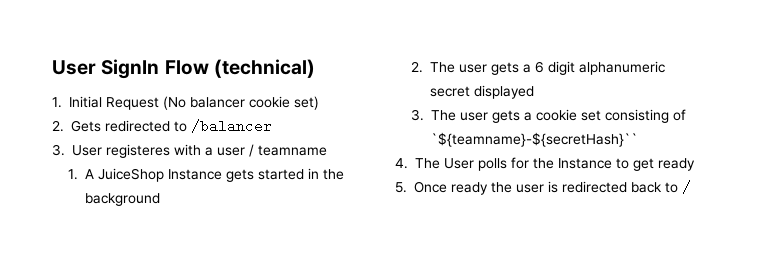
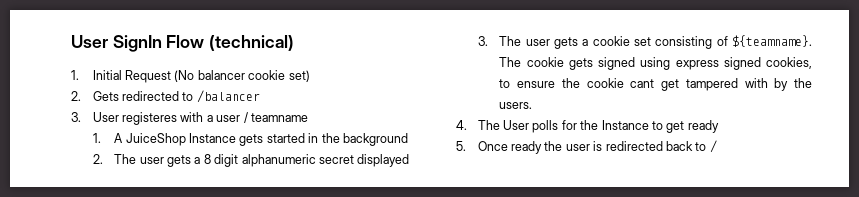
- 2. The user gets a 6 digit alphanumeric secret displayed
+ 2. The user gets a 8 digit alphanumeric secret displayed
- 3. The user gets a cookie set consisting of `${teamname}-${secretHash}``
+ 3. The user gets a cookie set consisting of ${teamname}. The cookie gets signed using express signed cookies, to ensure the cookie cant get tampered with by the users.

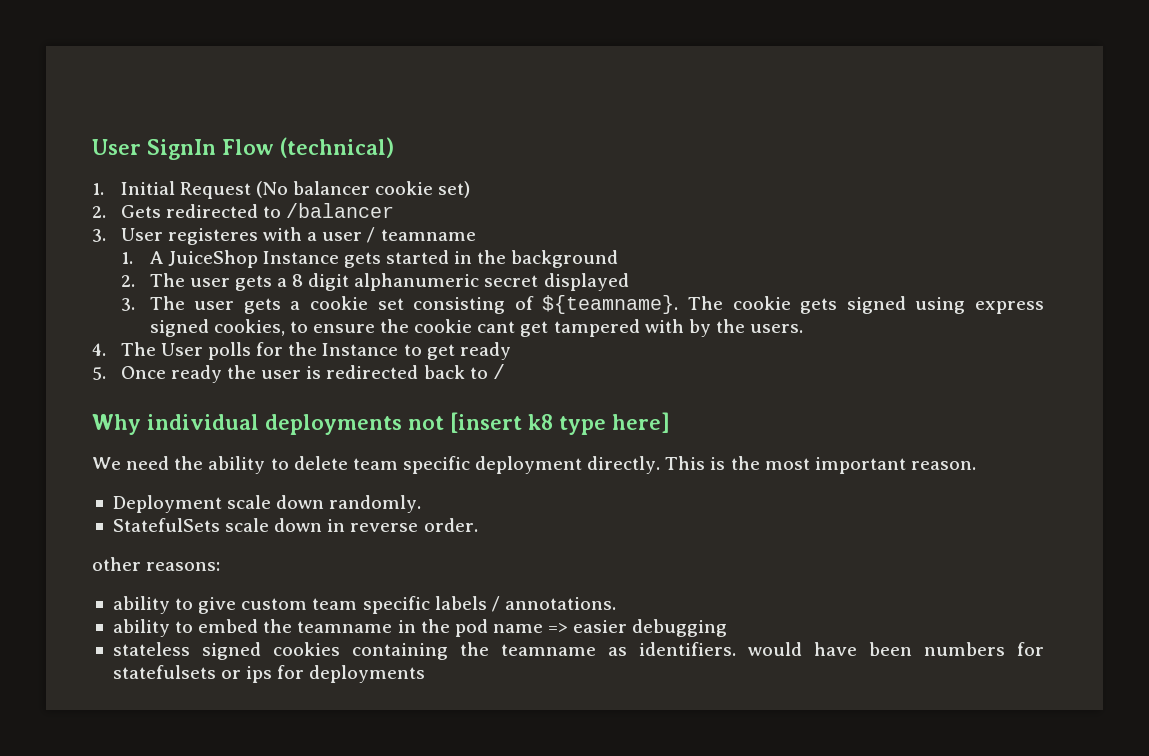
+ Why individual deployments not [insert k8 type here]
+ We need the ability to delete team specific deployment directly. This is the most important reason.
+ Deployment scale down randomly.
+ StatefulSets scale down in reverse order.
+ other reasons:
+ ability to give custom team specific labels / annotations.
+ ability to embed the teamname in the pod name => easier debugging
+ stateless signed cookies containing the teamname as identifiers. would have been numbers for statefulsets or ips for deployments

